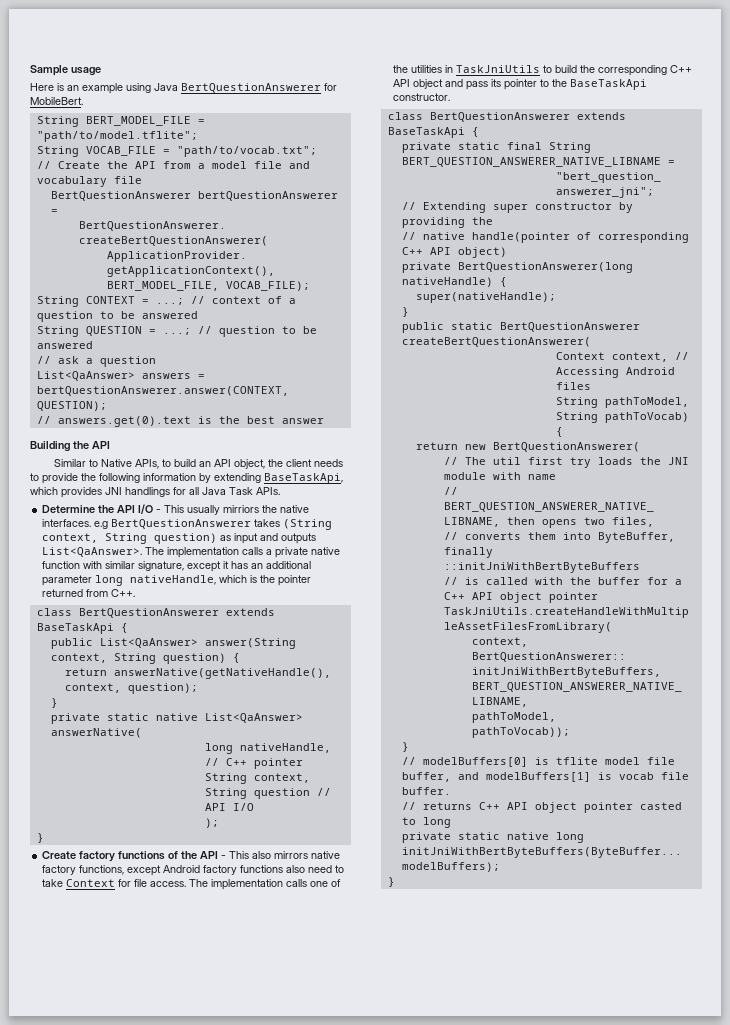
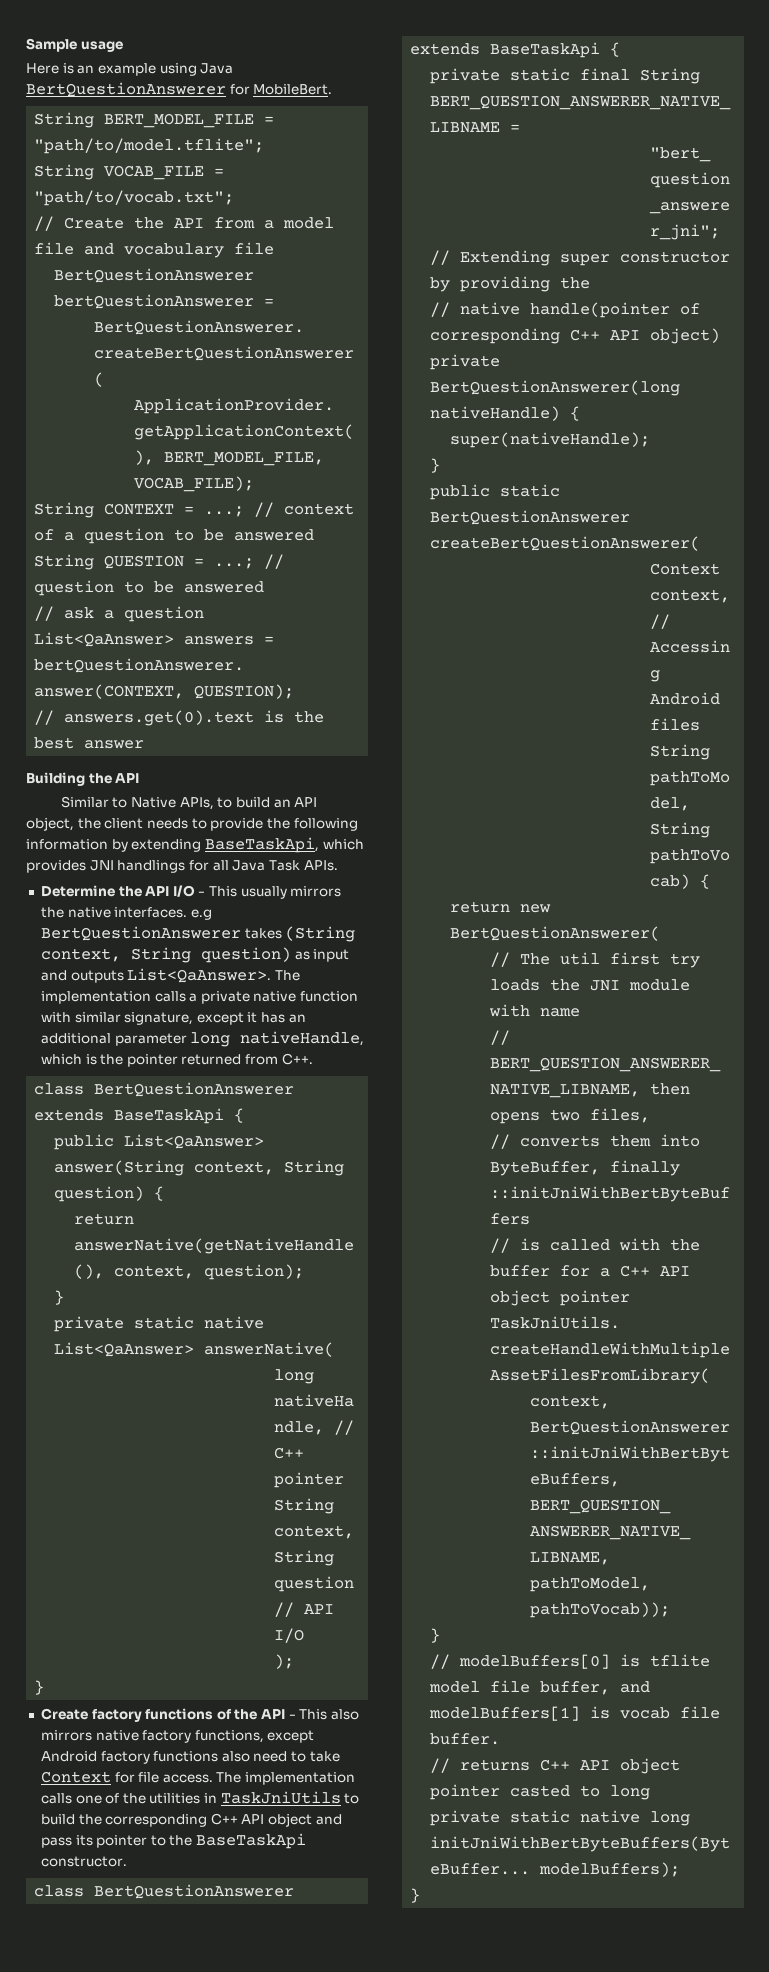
- Determine the API I/O - This usually mirriors the native interfaces. e.g BertQuestionAnswerer takes (String context, String question) as input and outputs List<QaAnswer>.
+ Determine the API I/O - This usually mirrors the native interfaces. e.g BertQuestionAnswerer takes (String context, String question) as input and outputs List<QaAnswer>.

